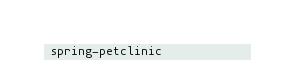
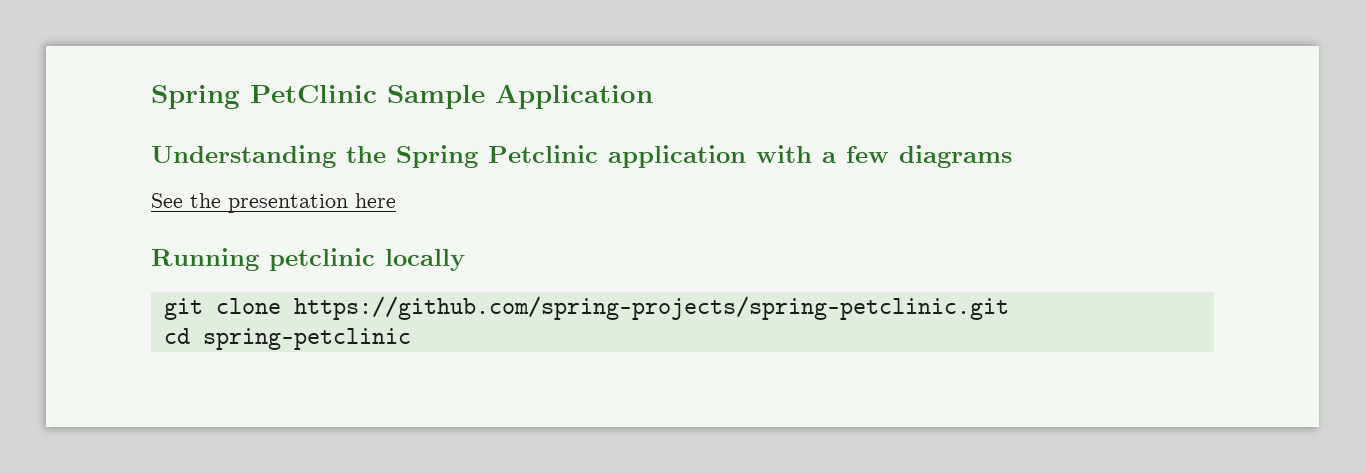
- spring-petclinic
+ Spring PetClinic Sample Application
+ Understanding the Spring Petclinic application with a few diagrams
+ See the presentation here
+ Running petclinic locally
+ git clone https://github.com/spring-projects/spring-petclinic.git
+ cd spring-petclinic

